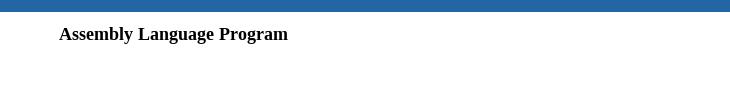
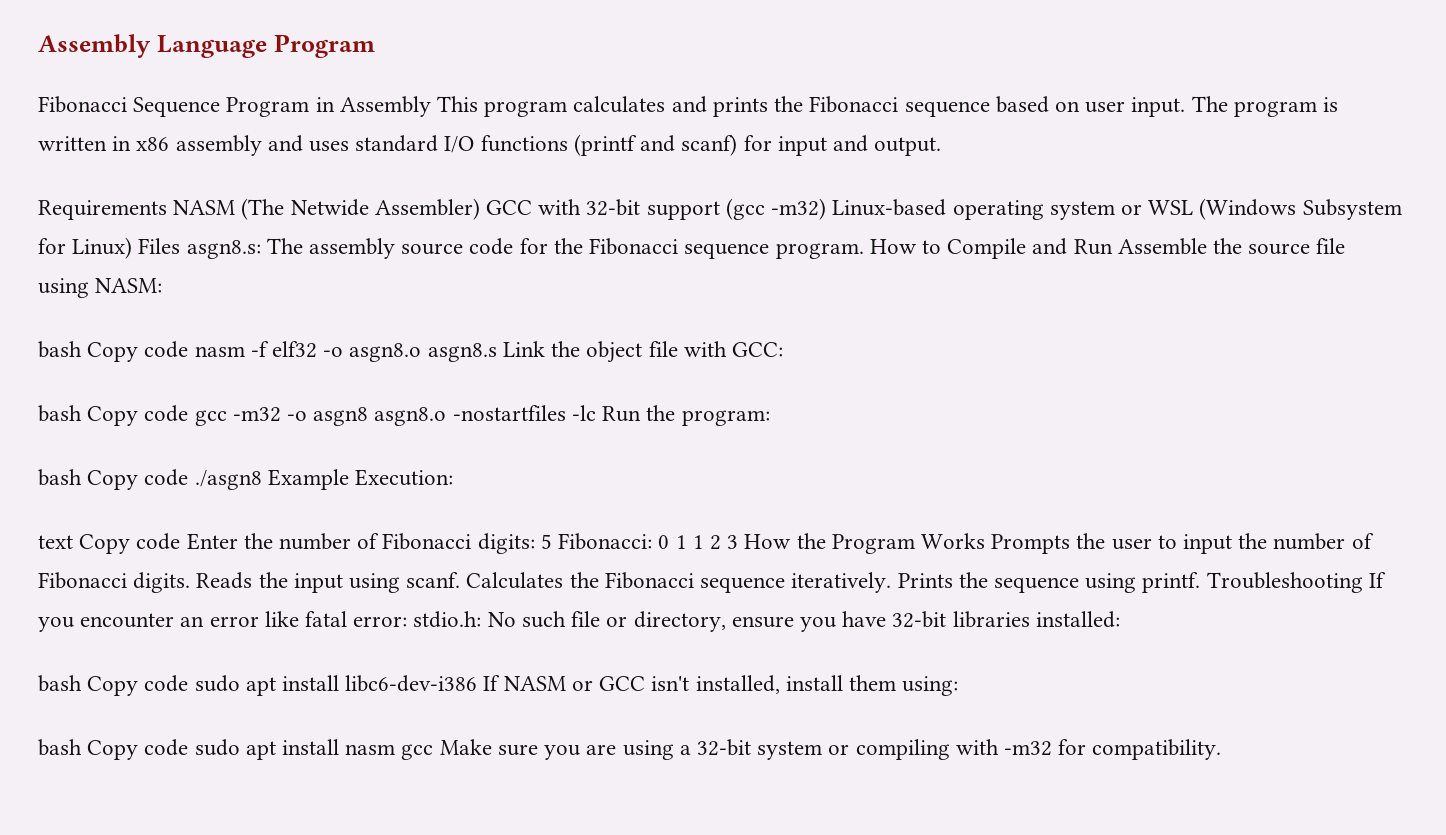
+ Fibonacci Sequence Program in Assembly This program calculates and prints the Fibonacci sequence based on user input. The program is written in x86 assembly and uses standard I/O functions (printf and scanf) for input and output.
+ Requirements NASM (The Netwide Assembler) GCC with 32-bit support (gcc -m32) Linux-based operating system or WSL (Windows Subsystem for Linux) Files asgn8.s: The assembly source code for the Fibonacci sequence program. How to Compile and Run Assemble the source file using NASM:
+ bash Copy code nasm -f elf32 -o asgn8.o asgn8.s Link the object file with GCC:
+ bash Copy code gcc -m32 -o asgn8 asgn8.o -nostartfiles -lc Run the program:
+ bash Copy code ./asgn8 Example Execution:
+ text Copy code Enter the number of Fibonacci digits: 5 Fibonacci: 0 1 1 2 3 How the Program Works Prompts the user to input the number of Fibonacci digits. Reads the input using scanf. Calculates the Fibonacci sequence iteratively. Prints the sequence using printf. Troubleshooting If you encounter an error like fatal error: stdio.h: No such file or directory, ensure you have 32-bit libraries installed:
+ bash Copy code sudo apt install libc6-dev-i386 If NASM or GCC isn't installed, install them using:
+ bash Copy code sudo apt install nasm gcc Make sure you are using a 32-bit system or compiling with -m32 for compatibility.

